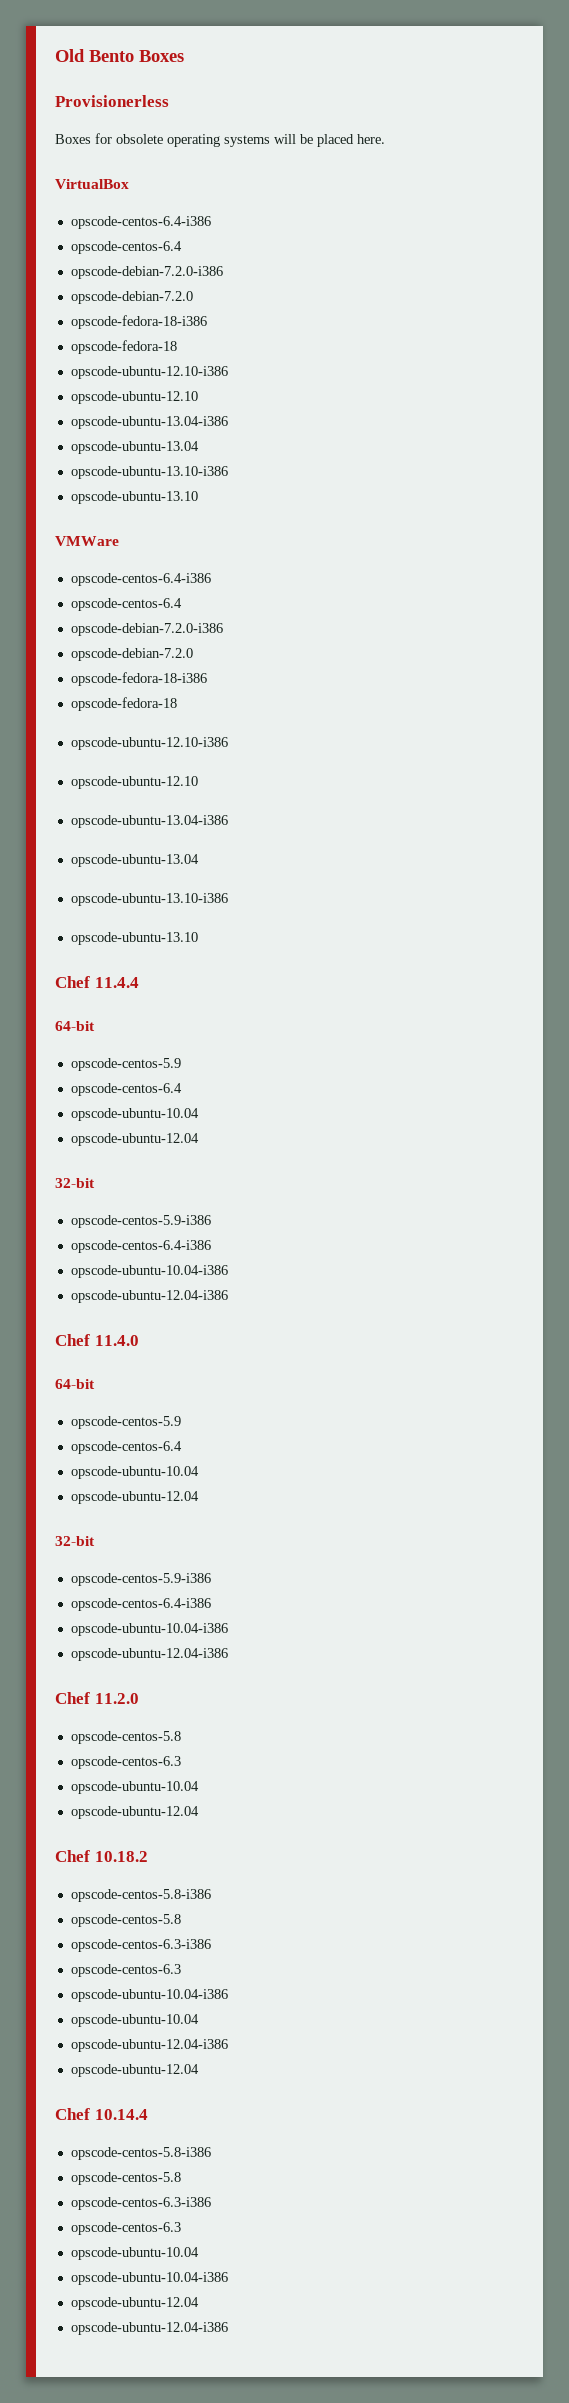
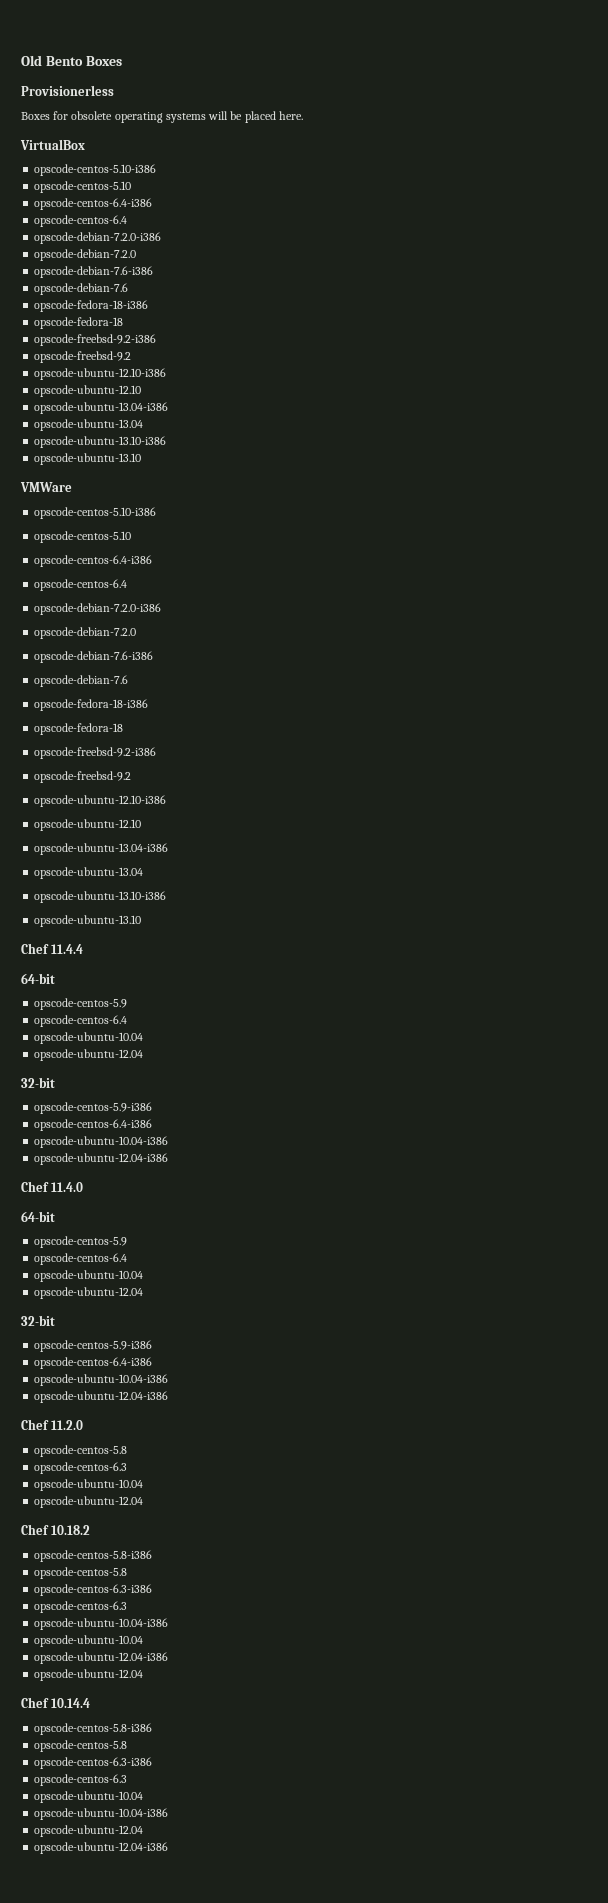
  VirtualBox
+ opscode-centos-5.10-i386
+ opscode-centos-5.10
  opscode-centos-6.4-i386
  opscode-centos-6.4
  opscode-debian-7.2.0-i386
  opscode-debian-7.2.0
+ opscode-debian-7.6-i386
+ opscode-debian-7.6
  opscode-fedora-18-i386
  opscode-fedora-18
+ opscode-freebsd-9.2-i386
+ opscode-freebsd-9.2
  VMWare
+ opscode-centos-5.10-i386
+ opscode-centos-5.10
  opscode-centos-6.4-i386
  opscode-centos-6.4
  opscode-debian-7.2.0-i386
  opscode-debian-7.2.0
+ opscode-debian-7.6-i386
+ opscode-debian-7.6
  opscode-fedora-18-i386
  opscode-fedora-18
+ opscode-freebsd-9.2-i386
+ opscode-freebsd-9.2

